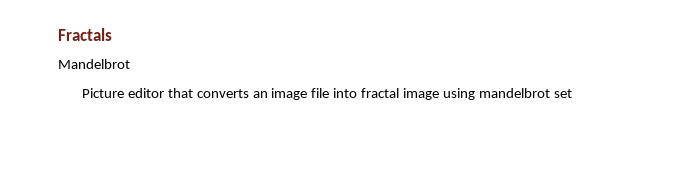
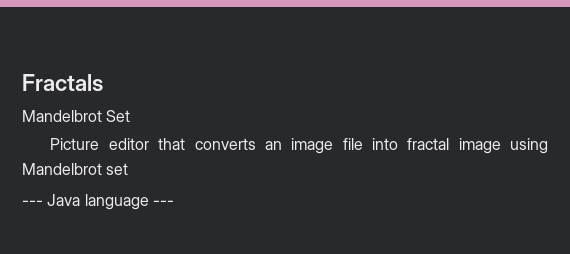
- Mandelbrot
+ Mandelbrot Set
- Picture editor that converts an image file into fractal image using mandelbrot set
+ Picture editor that converts an image file into fractal image using Mandelbrot set
+ --- Java language ---

